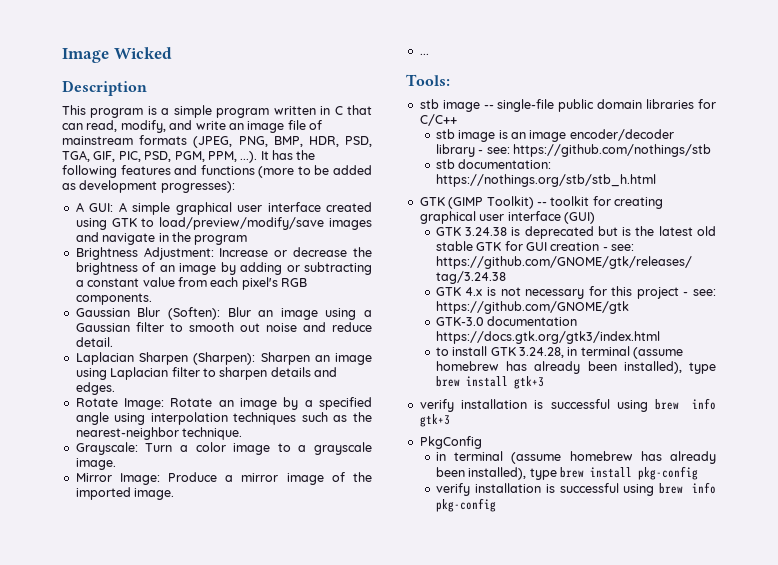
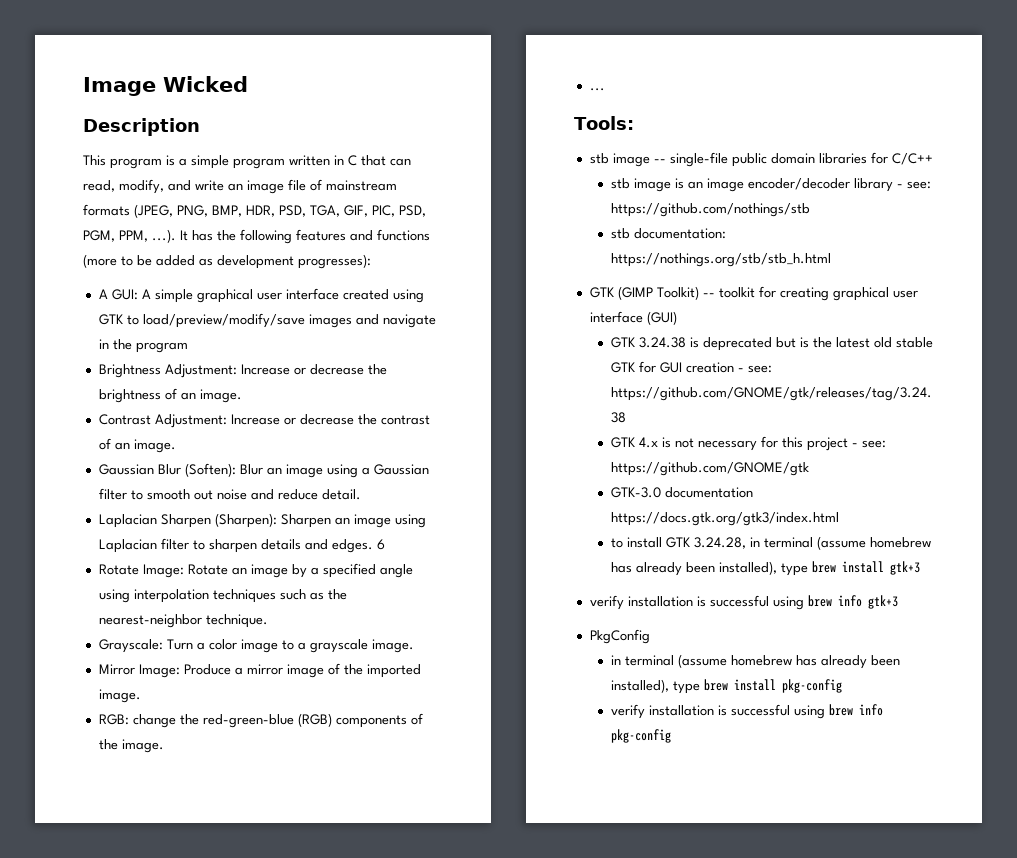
- Brightness Adjustment: Increase or decrease the brightness of an image by adding or subtracting a constant value from each pixel's RGB components.
+ Brightness Adjustment: Increase or decrease the brightness of an image.
+ Contrast Adjustment: Increase or decrease the contrast of an image.
+ 6
+ RGB: change the red-green-blue (RGB) components of the image.

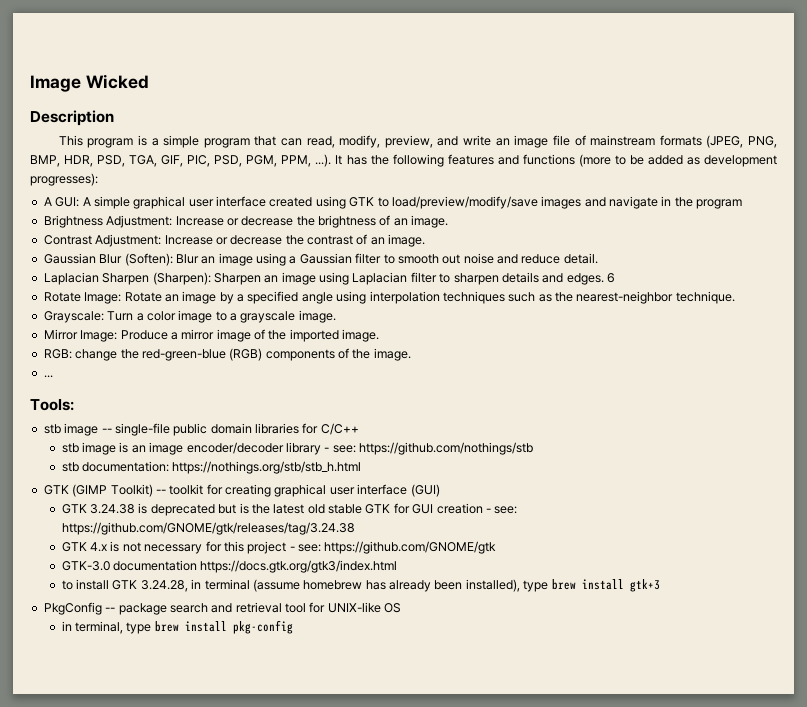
- This program is a simple program written in C that can read, modify, and write an image file of mainstream formats (JPEG, PNG, BMP, HDR, PSD, TGA, GIF, PIC, PSD, PGM, PPM, ...). It has the following features and functions (more to be added as development progresses):
+ This program is a simple program that can read, modify, preview, and write an image file of mainstream formats (JPEG, PNG, BMP, HDR, PSD, TGA, GIF, PIC, PSD, PGM, PPM, ...). It has the following features and functions (more to be added as development progresses):
- verify installation is successful using brew info gtk+3
- PkgConfig
- in terminal (assume homebrew has already been installed), type brew install pkg-config
- verify installation is successful using brew info pkg-config
+ PkgConfig -- package search and retrieval tool for UNIX-like OS
+ in terminal, type brew install pkg-config

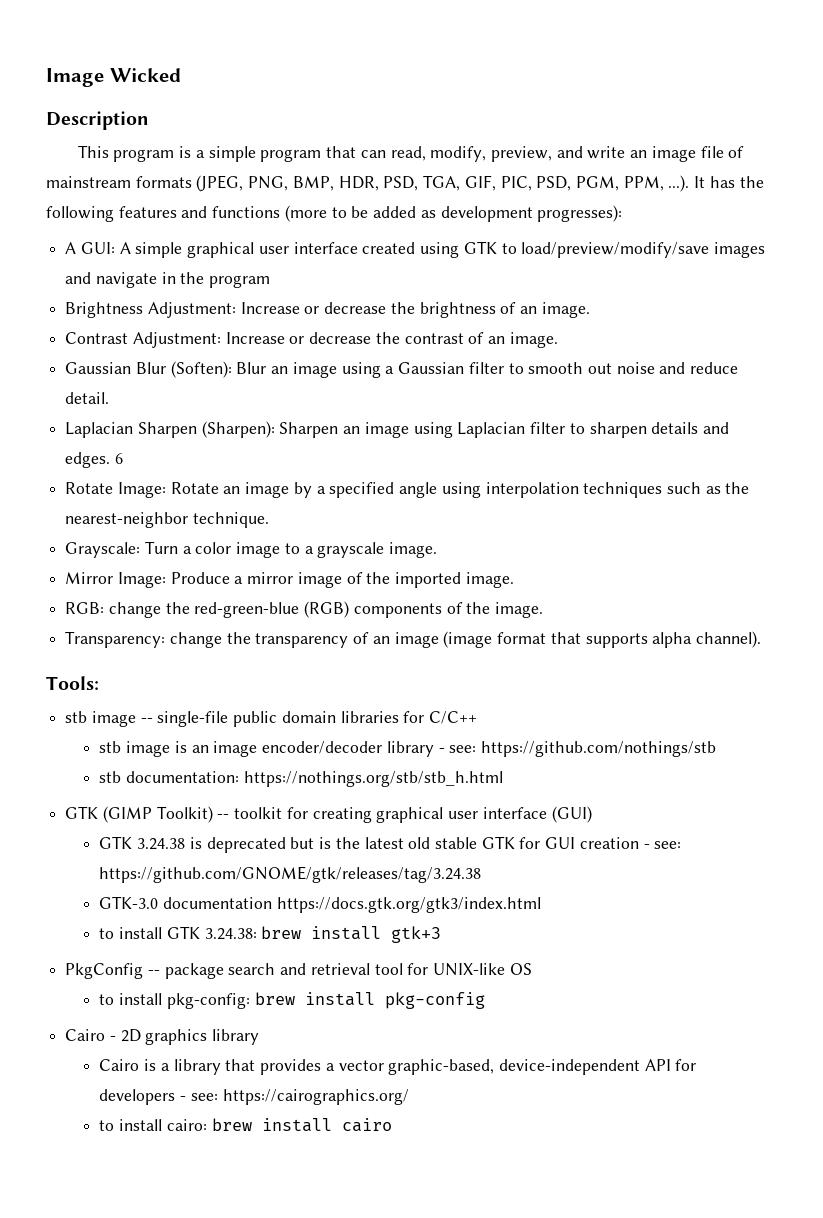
- ...
+ Transparency: change the transparency of an image (image format that supports alpha channel).
- GTK 4.x is not necessary for this project - see: https://github.com/GNOME/gtk
- to install GTK 3.24.28, in terminal (assume homebrew has already been installed), type brew install gtk+3
+ to install GTK 3.24.38: brew install gtk+3
- in terminal, type brew install pkg-config
+ to install pkg-config: brew install pkg-config
+ Cairo - 2D graphics library
+ Cairo is a library that provides a vector graphic-based, device-independent API for developers - see: https://cairographics.org/
+ to install cairo: brew install cairo

